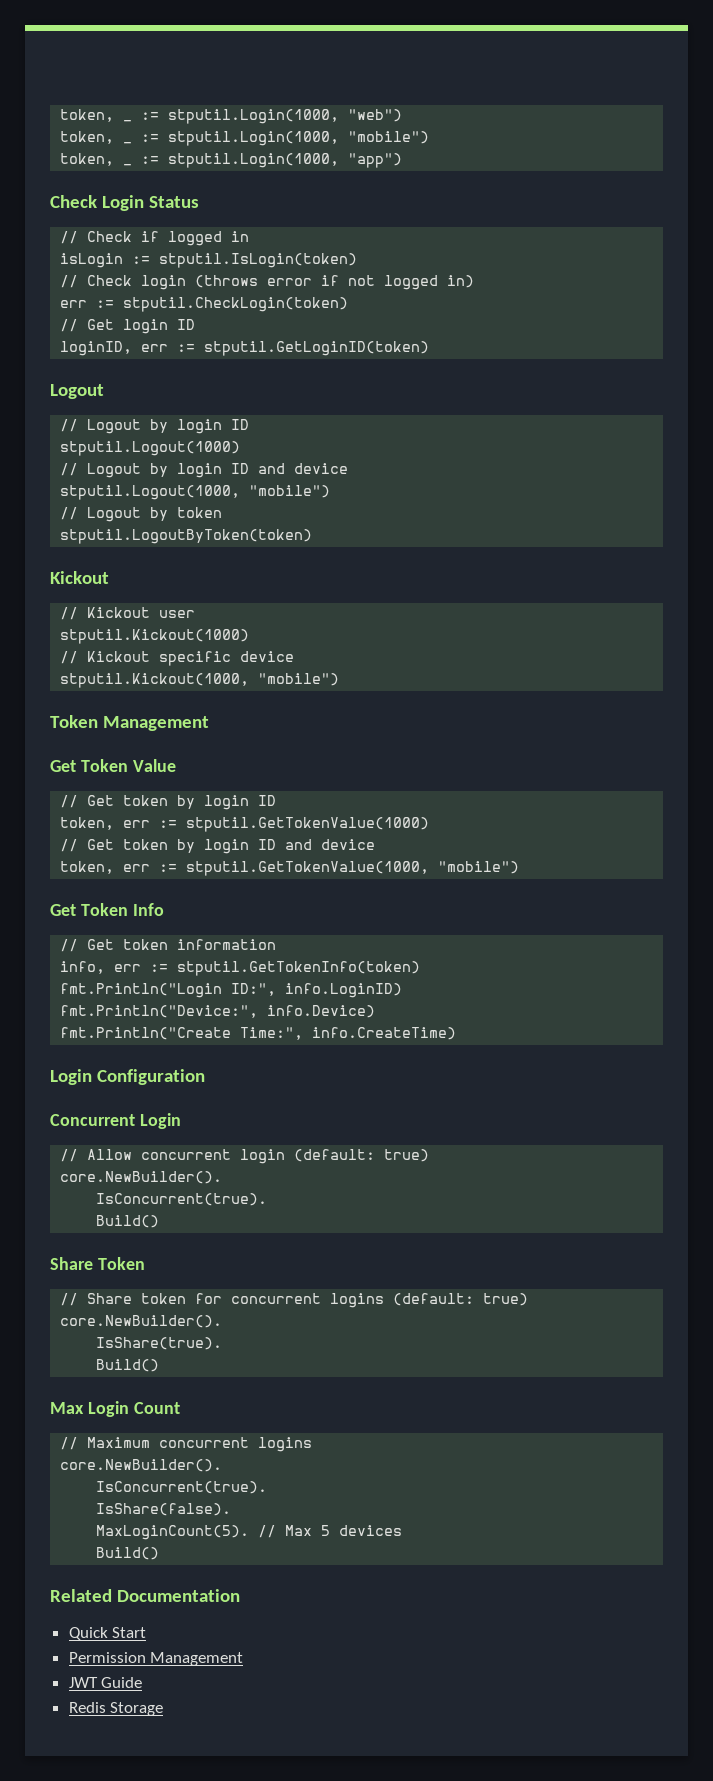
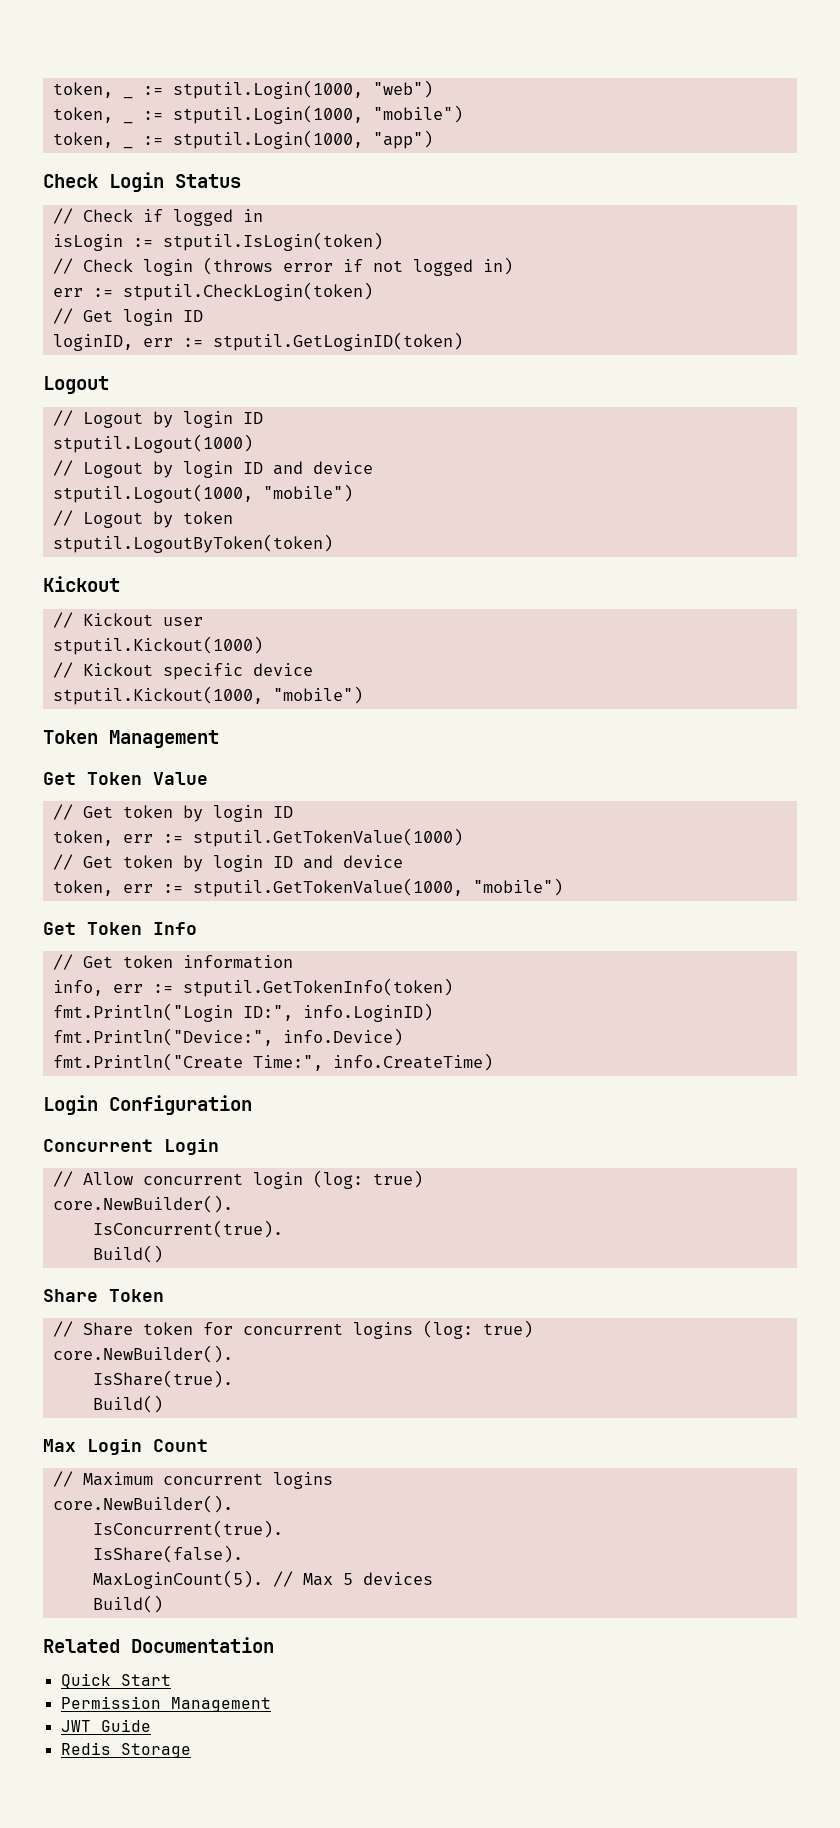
- // Allow concurrent login (default: true)
+ // Allow concurrent login (log: true)
- // Share token for concurrent logins (default: true)
+ // Share token for concurrent logins (log: true)

